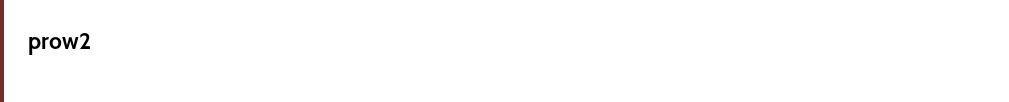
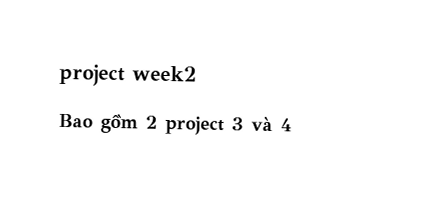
- prow2
+ project week2
+ Bao gồm 2 project 3 và 4

